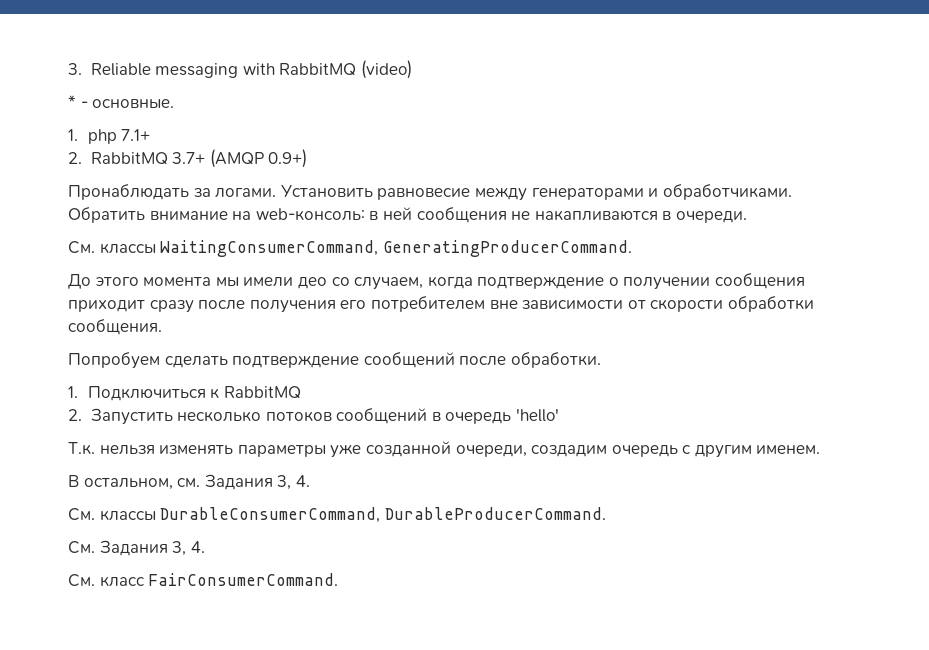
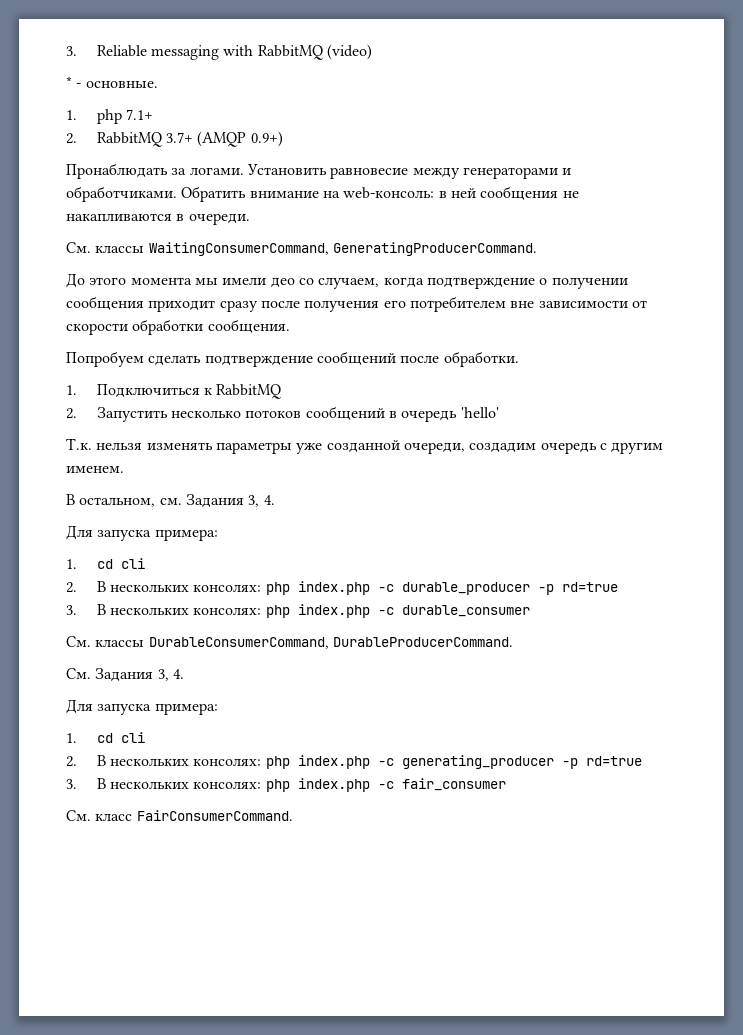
  В остальном, см. Задания 3, 4.
+ Для запуска примера:
+ 1. cd cli
+ 2. В нескольких консолях: php index.php -c durable_producer -p rd=true
+ 3. В нескольких консолях: php index.php -c durable_consumer
  См. Задания 3, 4.
+ Для запуска примера:
+ 1. cd cli
+ 2. В нескольких консолях: php index.php -c generating_producer -p rd=true
+ 3. В нескольких консолях: php index.php -c fair_consumer

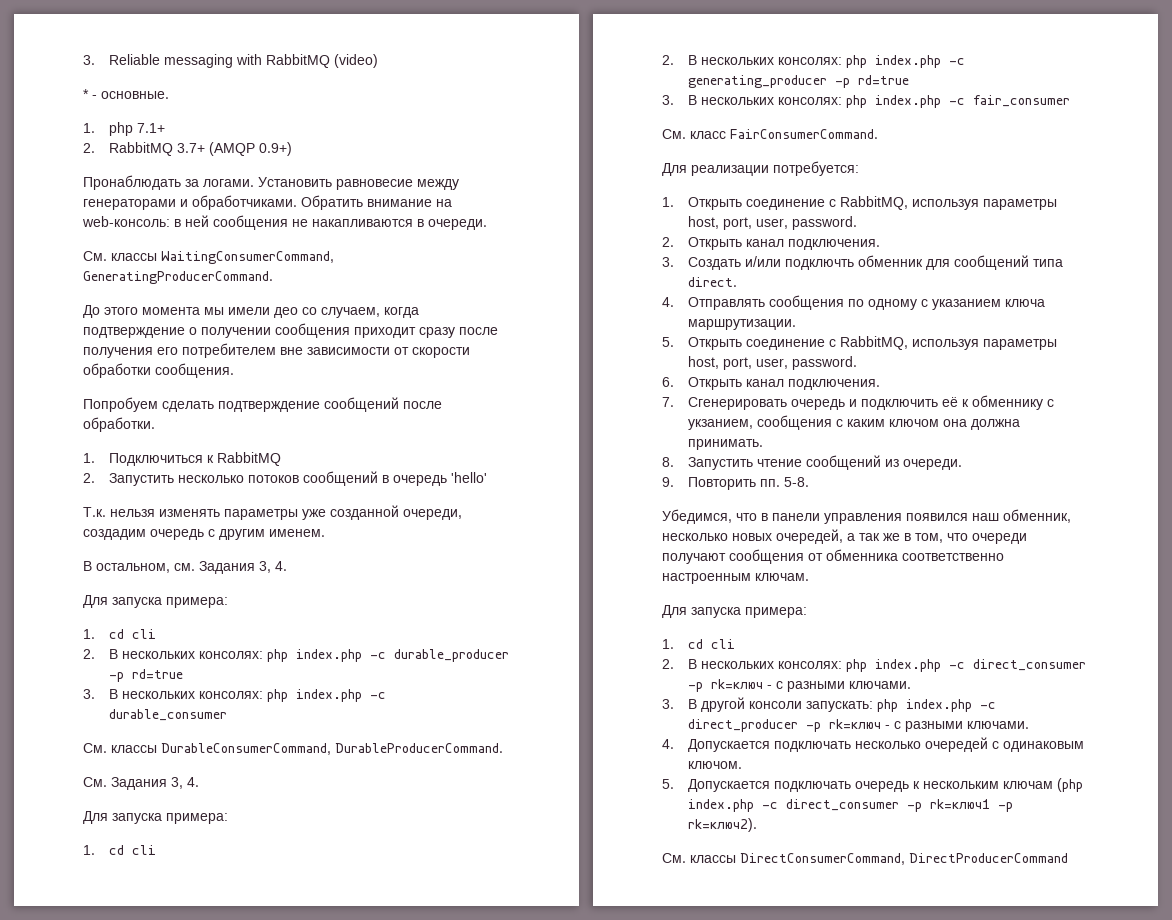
+ Для реализации потребуется:
+ 1. Открыть соединение с RabbitMQ, используя параметры host, port, user, password.
+ 2. Открыть канал подключения.
+ 3. Создать и/или подключть обменник для сообщений типа direct.
+ 4. Отправлять сообщения по одному с указанием ключа маршрутизации.
+ 5. Открыть соединение с RabbitMQ, используя параметры host, port, user, password.
+ 6. Открыть канал подключения.
+ 7. Сгенерировать очередь и подключить её к обменнику с укзанием, сообщения с каким ключом она должна принимать.
+ 8. Запустить чтение сообщений из очереди.
+ 9. Повторить пп. 5-8.
+ Убедимся, что в панели управления появился наш обменник, несколько новых очередей, а так же в том, что очереди получают сообщения от обменника соответственно настроенным ключам.
+ Для запуска примера:
+ 1. cd cli
+ 2. В нескольких консолях: php index.php -c direct_consumer -p rk=ключ - с разными ключами.
+ 3. В другой консоли запускать: php index.php -c direct_producer -p rk=ключ - с разными ключами.
+ 4. Допускается подключать несколько очередей с одинаковым ключом.
+ 5. Допускается подключать очередь к нескольким ключам (php index.php -c direct_consumer -p rk=ключ1 -p rk=ключ2).
+ См. классы DirectConsumerCommand, DirectProducerCommand

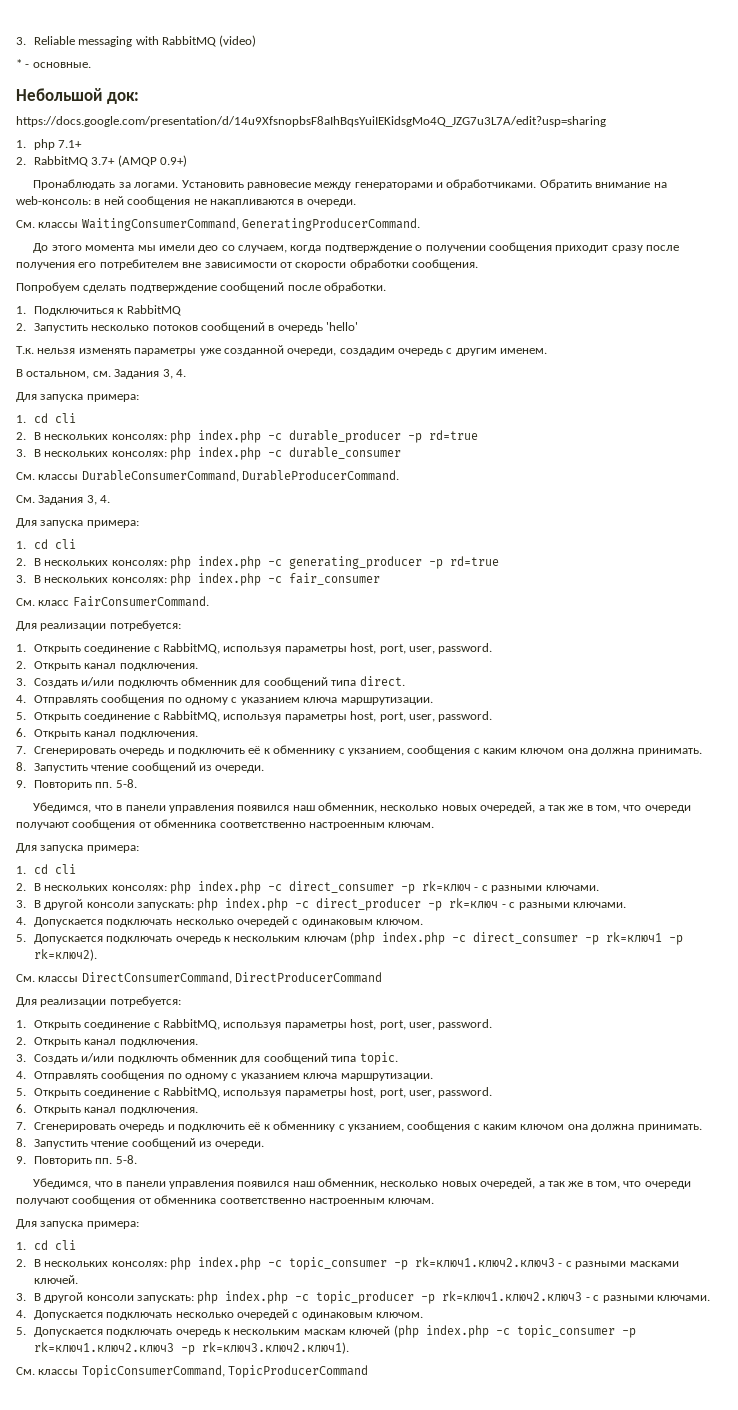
+ Небольшой док:
+ https://docs.google.com/presentation/d/14u9XfsnopbsF8aIhBqsYuiIEKidsgMo4Q_JZG7u3L7A/edit?usp=sharing
  См. классы DirectConsumerCommand, DirectProducerCommand
+ Для реализации потребуется:
+ 1. Открыть соединение с RabbitMQ, используя параметры host, port, user, password.
+ 2. Открыть канал подключения.
+ 3. Создать и/или подключть обменник для сообщений типа topic.
+ 4. Отправлять сообщения по одному с указанием ключа маршрутизации.
+ 5. Открыть соединение с RabbitMQ, используя параметры host, port, user, password.
+ 6. Открыть канал подключения.
+ 7. Сгенерировать очередь и подключить её к обменнику с укзанием, сообщения с каким ключом она должна принимать.
+ 8. Запустить чтение сообщений из очереди.
+ 9. Повторить пп. 5-8.
+ Убедимся, что в панели управления появился наш обменник, несколько новых очередей, а так же в том, что очереди получают сообщения от обменника соответственно настроенным ключам.
+ Для запуска примера:
+ 1. cd cli
+ 2. В нескольких консолях: php index.php -c topic_consumer -p rk=ключ1.ключ2.ключ3 - с разными масками ключей.
+ 3. В другой консоли запускать: php index.php -c topic_producer -p rk=ключ1.ключ2.ключ3 - с разными ключами.
+ 4. Допускается подключать несколько очередей с одинаковым ключом.
+ 5. Допускается подключать очередь к нескольким маскам ключей (php index.php -c topic_consumer -p rk=ключ1.ключ2.ключ3 -p rk=ключ3.ключ2.ключ1).
+ См. классы TopicConsumerCommand, TopicProducerCommand

